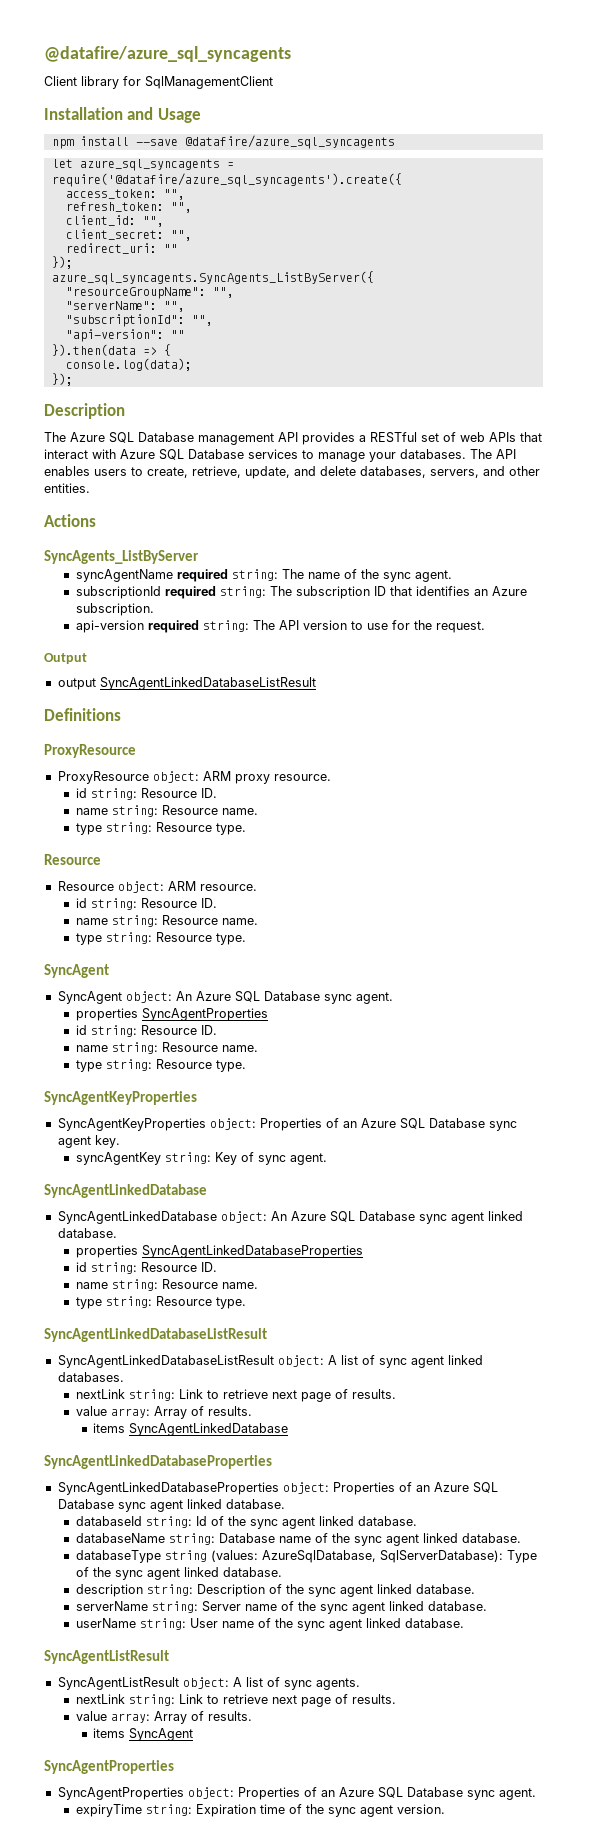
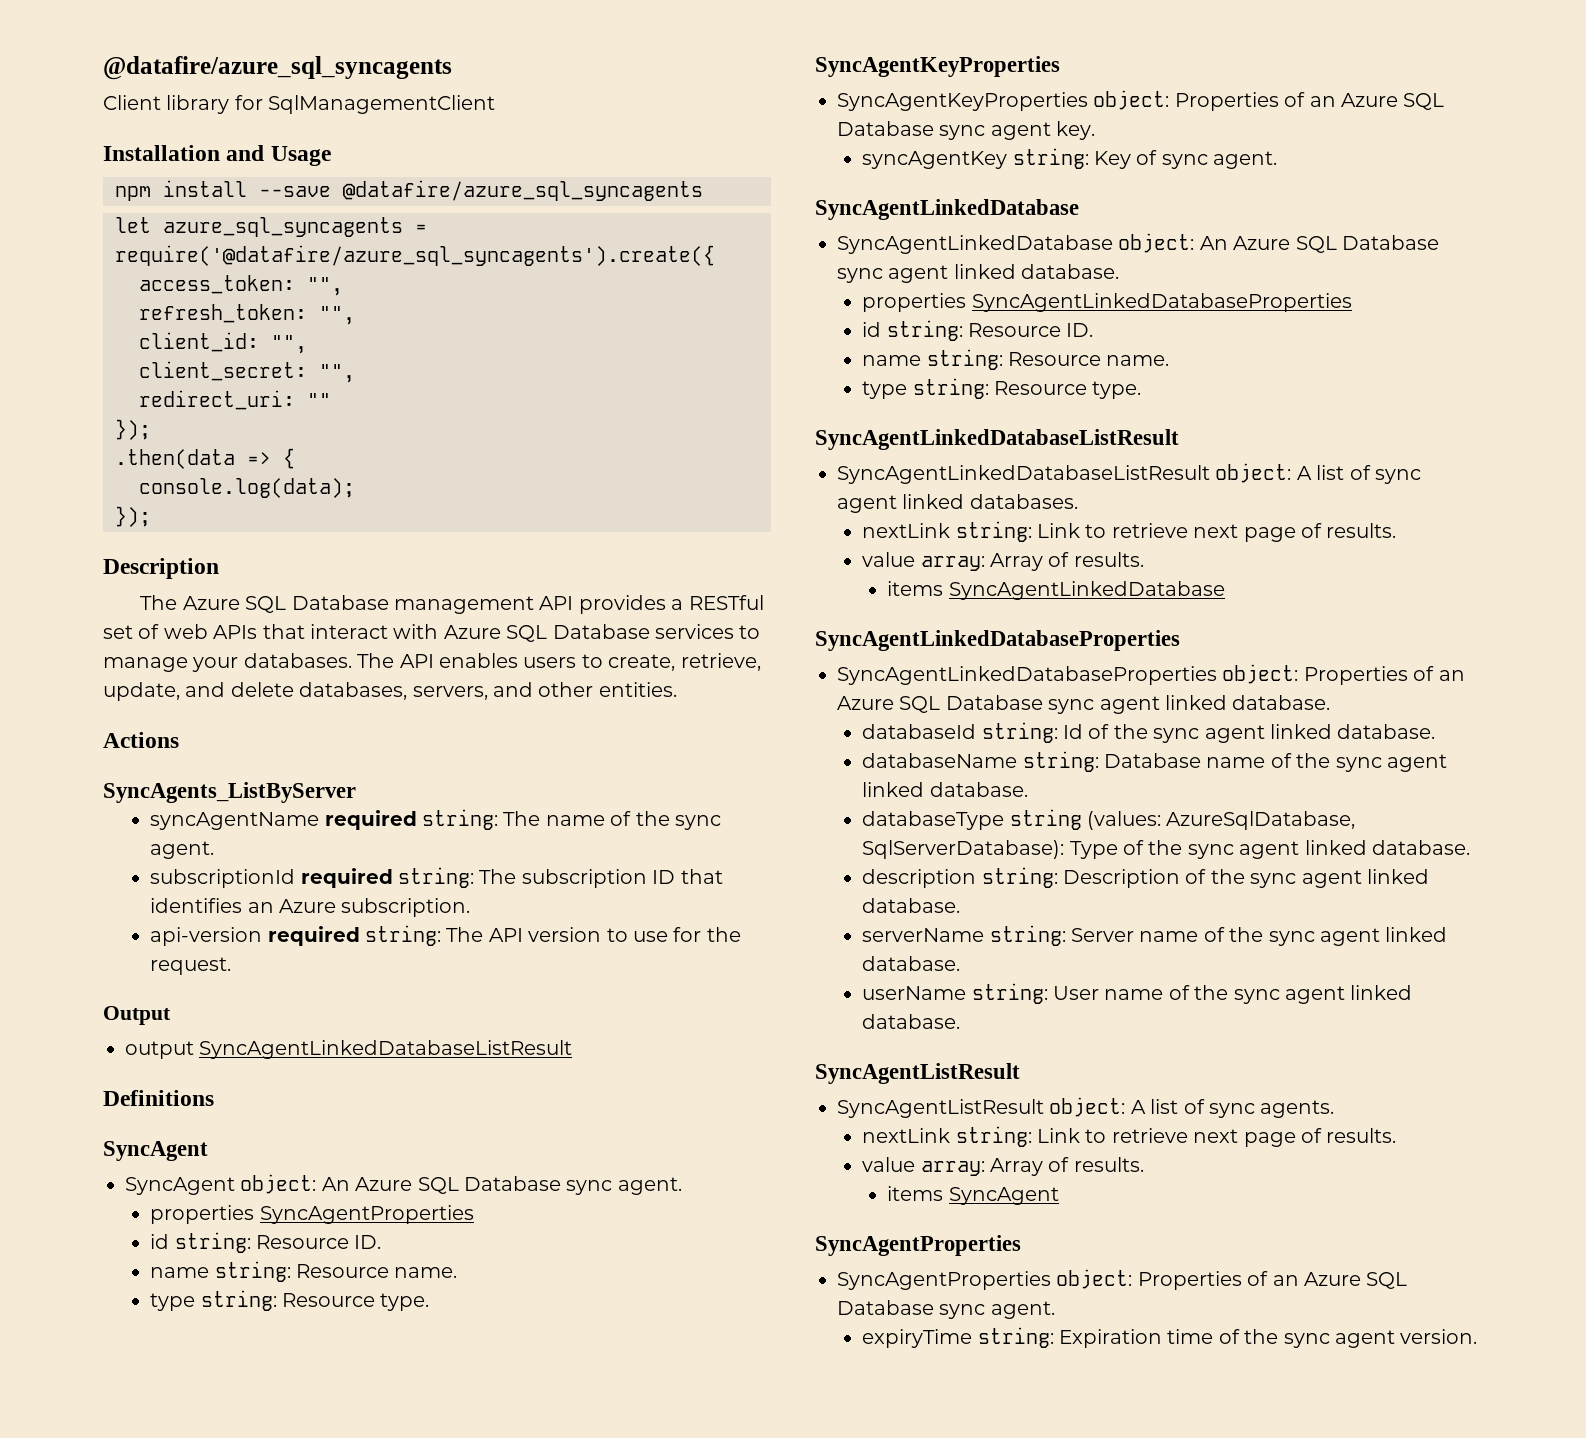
- azure_sql_syncagents.SyncAgents_ListByServer({
- "resourceGroupName": "",
- "serverName": "",
- "subscriptionId": "",
- "api-version": ""
- }).then(data => {
+ .then(data => {
  Definitions
- ProxyResource
- ProxyResource object: ARM proxy resource.
- id string: Resource ID.
- name string: Resource name.
- type string: Resource type.
- Resource
- Resource object: ARM resource.
- id string: Resource ID.
- name string: Resource name.
- type string: Resource type.

